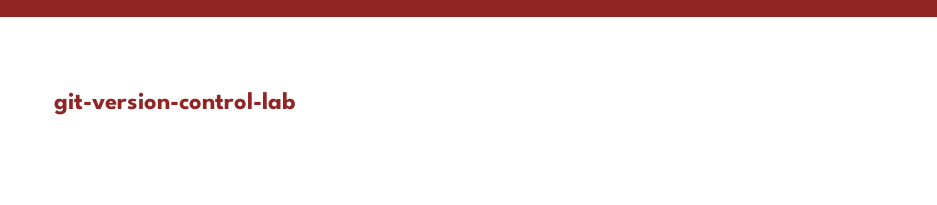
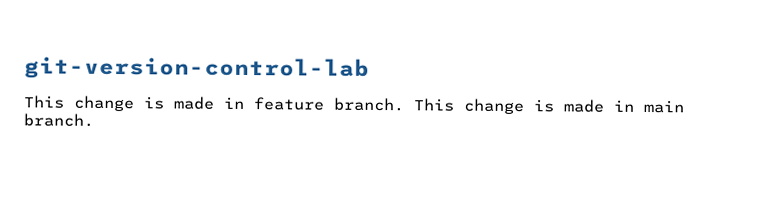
+ This change is made in feature branch. This change is made in main branch.

